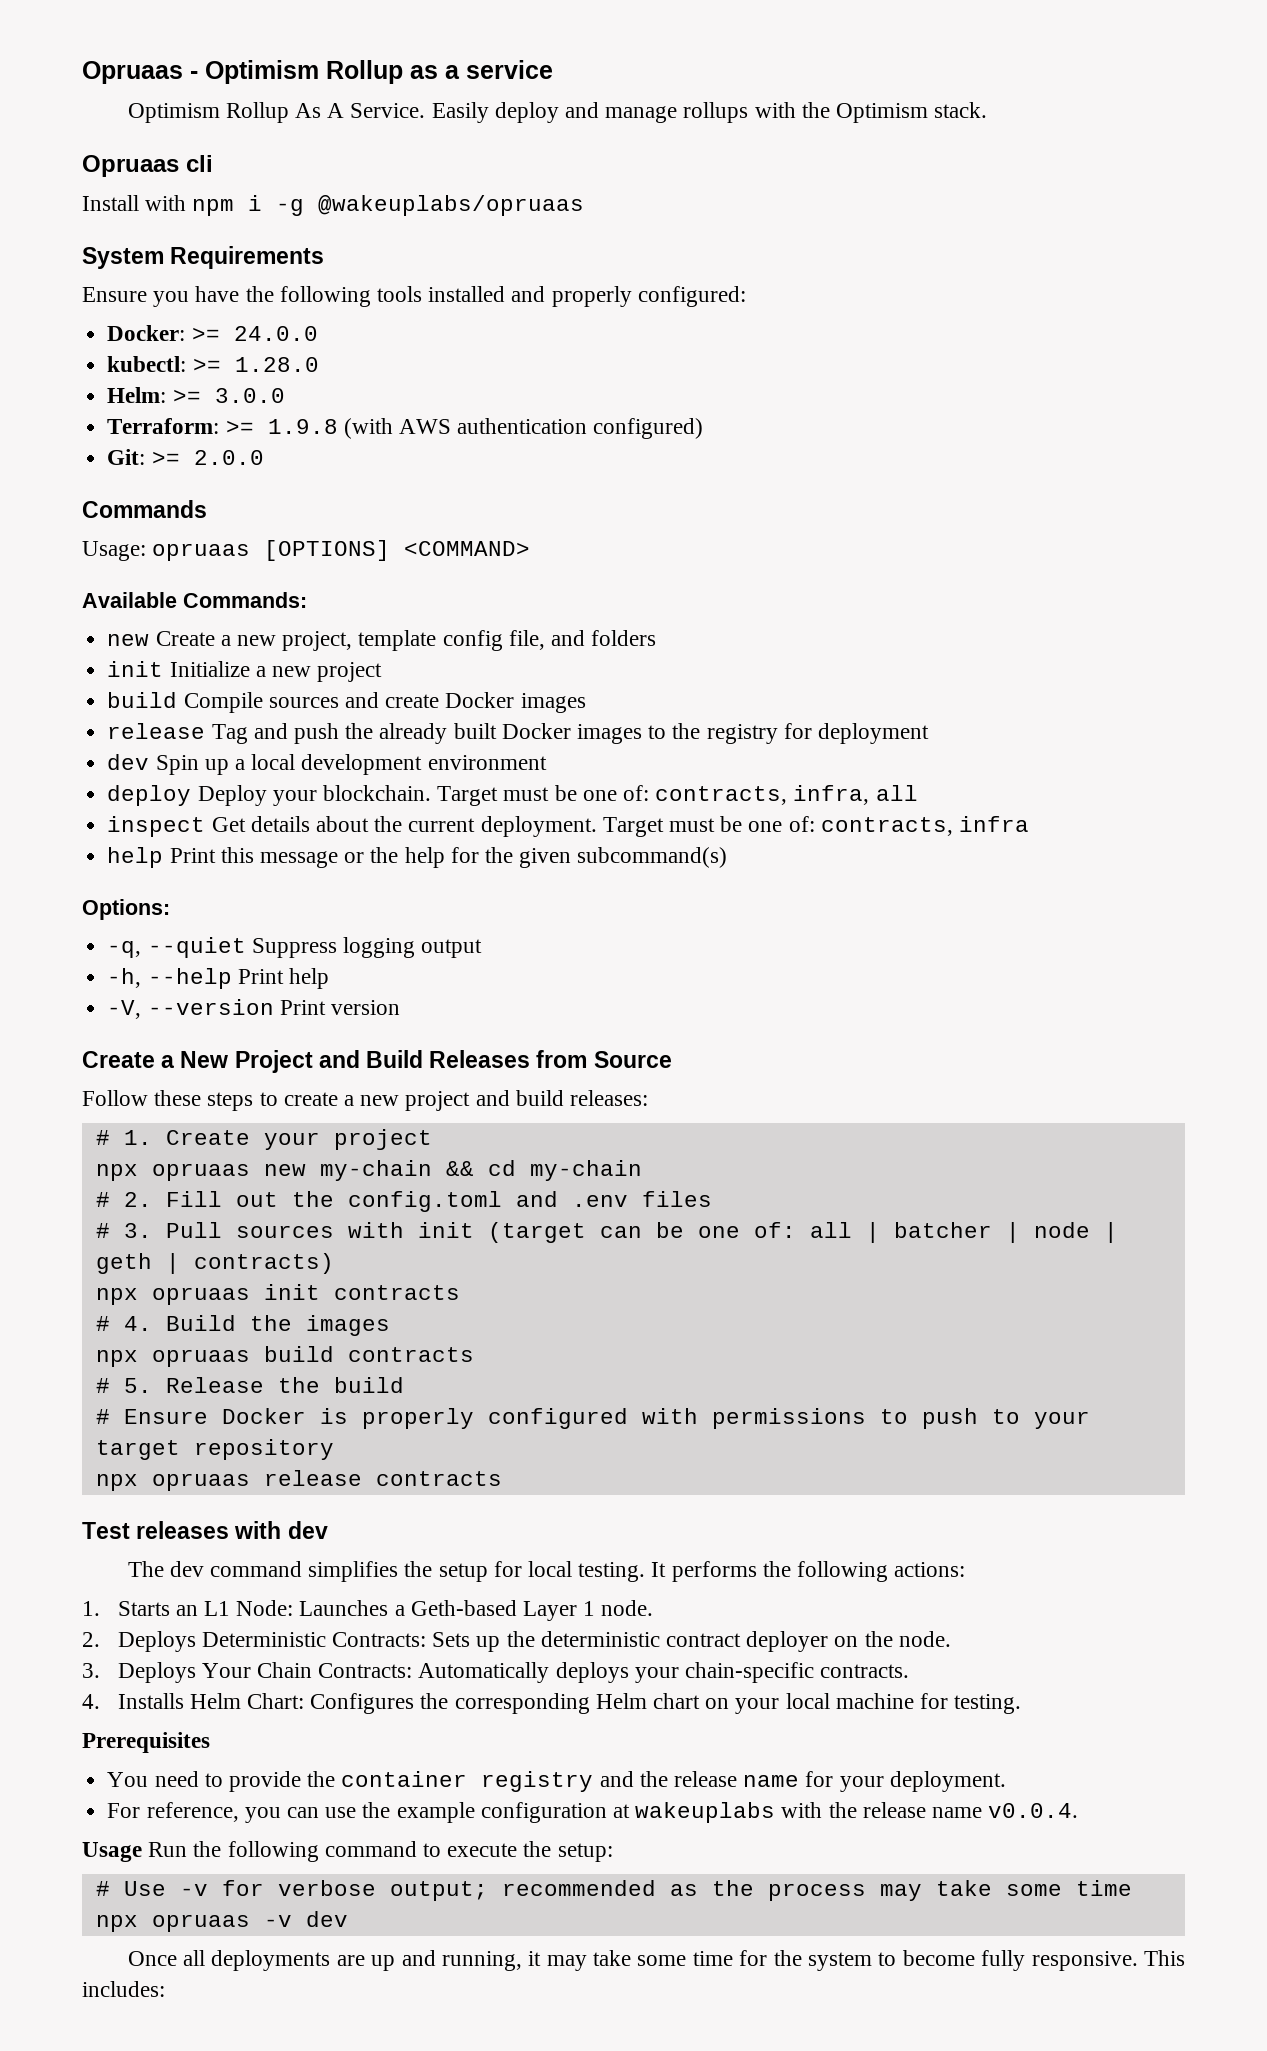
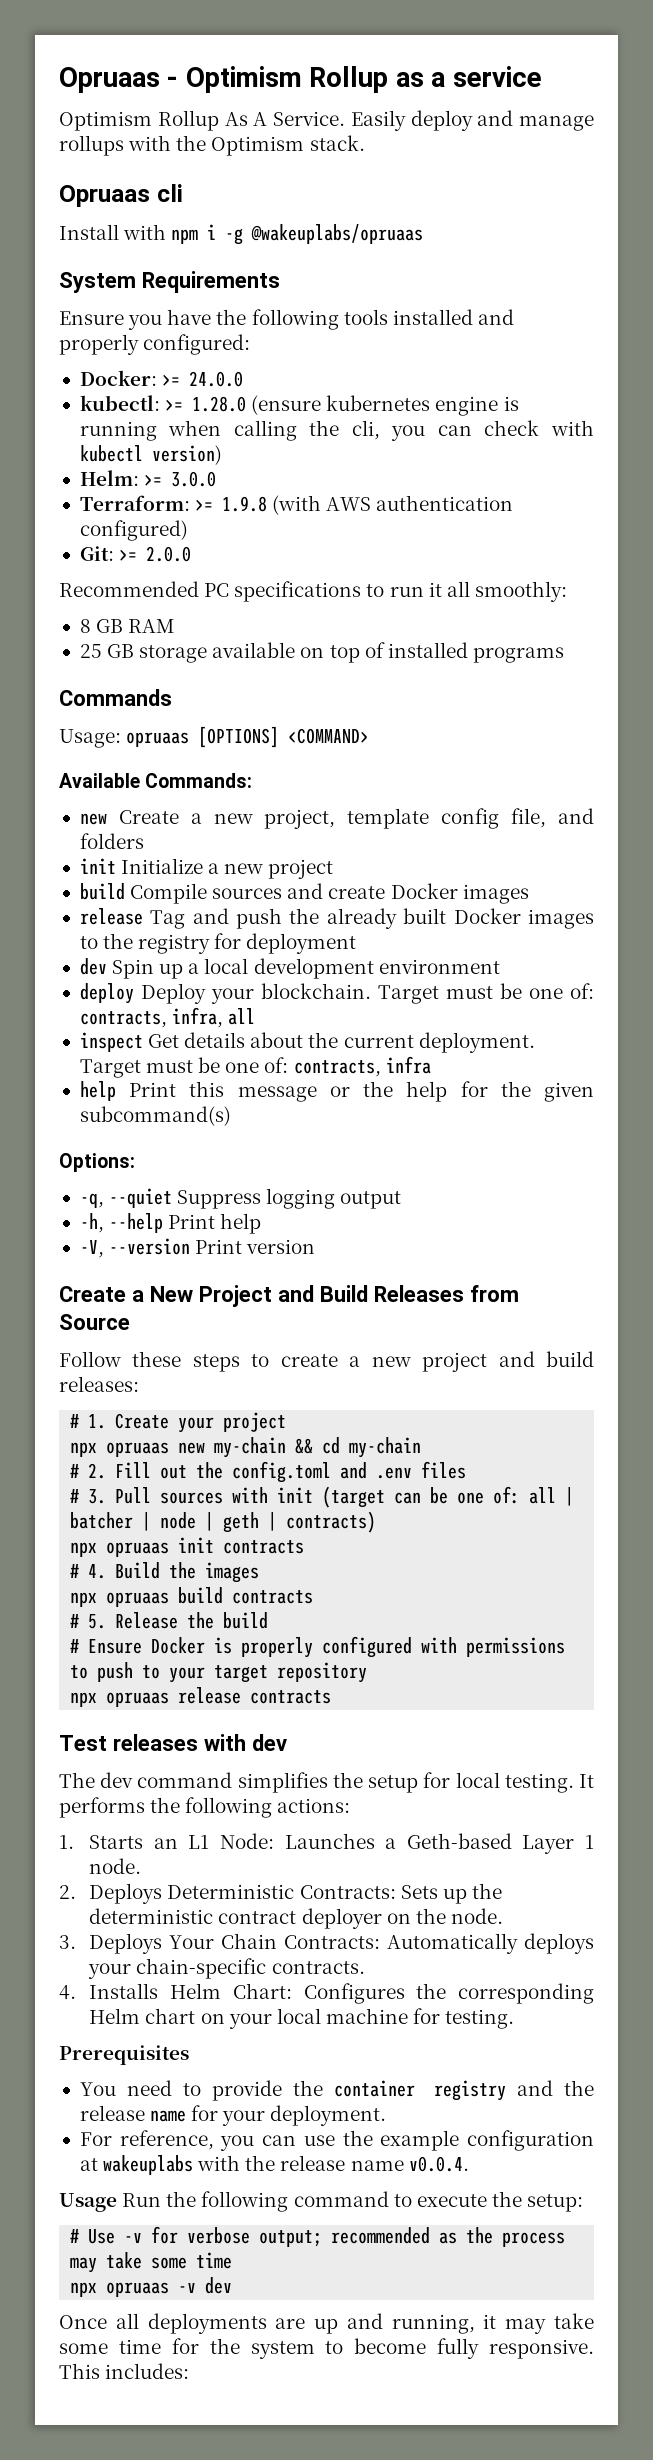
- kubectl: >= 1.28.0
+ kubectl: >= 1.28.0 (ensure kubernetes engine is running when calling the cli, you can check with kubectl version)
+ Recommended PC specifications to run it all smoothly:
+ 8 GB RAM
+ 25 GB storage available on top of installed programs

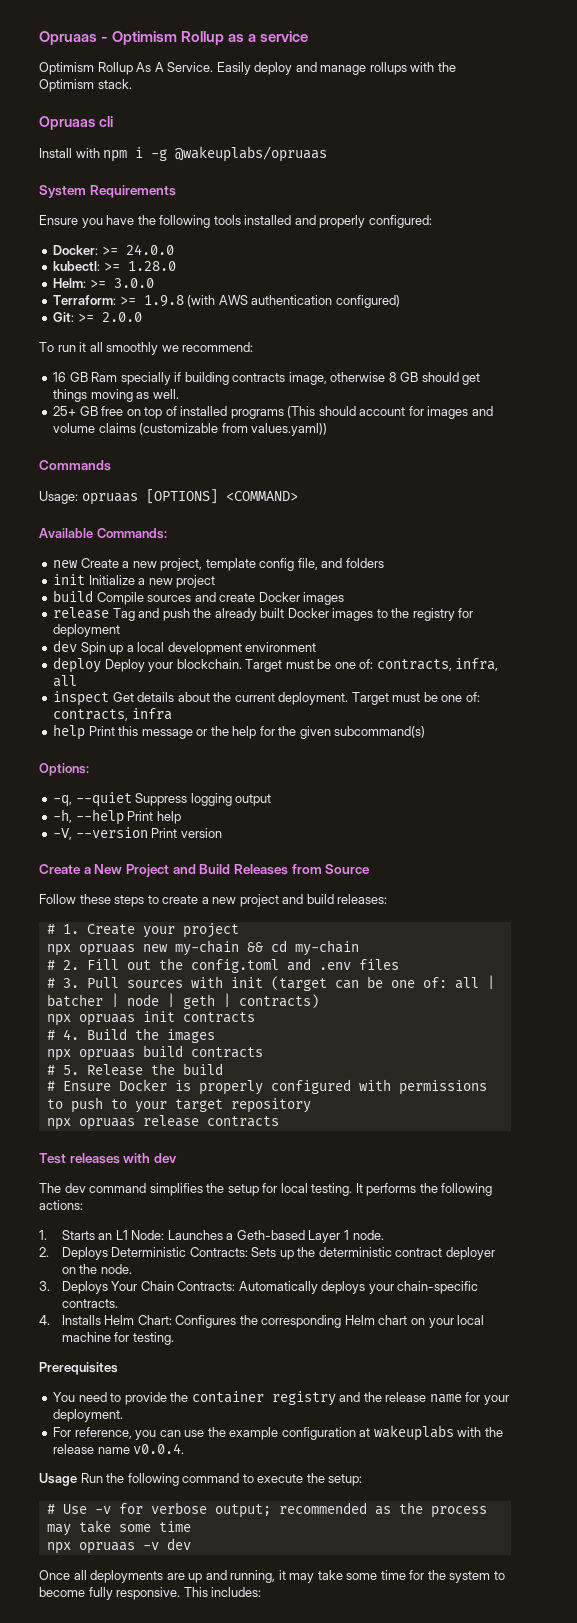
- kubectl: >= 1.28.0 (ensure kubernetes engine is running when calling the cli, you can check with kubectl version)
+ kubectl: >= 1.28.0
- Recommended PC specifications to run it all smoothly:
- 8 GB RAM
- 25 GB storage available on top of installed programs
+ To run it all smoothly we recommend:
+ 16 GB Ram specially if building contracts image, otherwise 8 GB should get things moving as well.
+ 25+ GB free on top of installed programs (This should account for images and volume claims (customizable from values.yaml))

